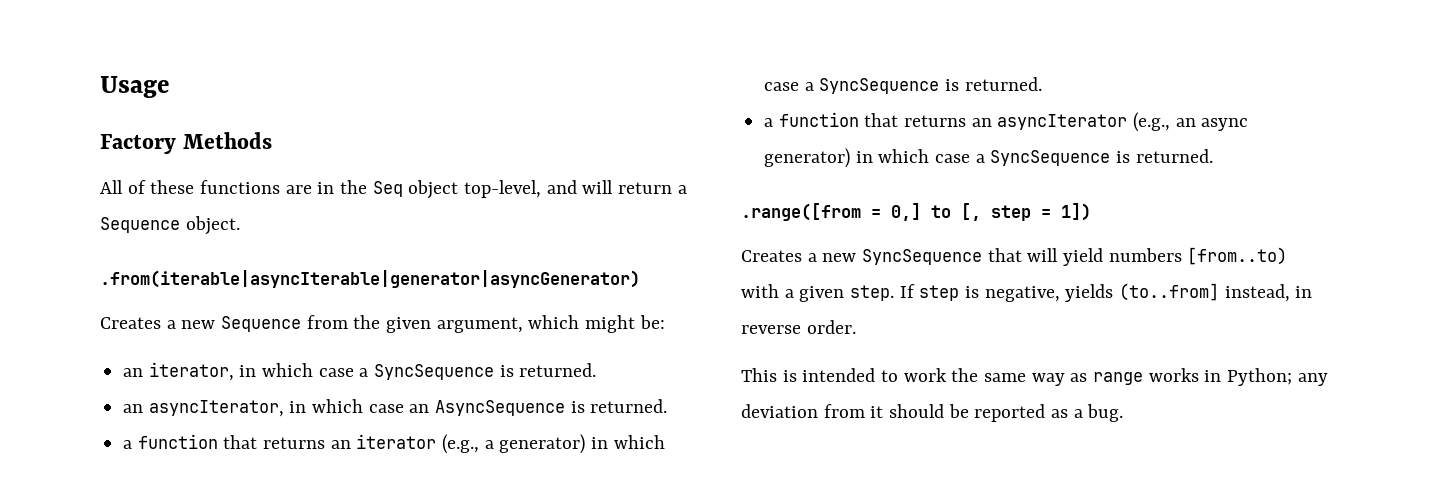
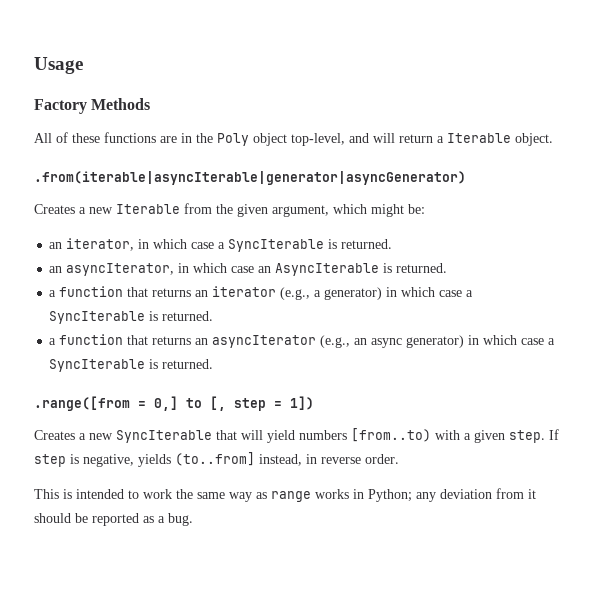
- All of these functions are in the Seq object top-level, and will return a Sequence object.
+ All of these functions are in the Poly object top-level, and will return a Iterable object.
- Creates a new Sequence from the given argument, which might be:
+ Creates a new Iterable from the given argument, which might be:
- an iterator, in which case a SyncSequence is returned.
+ an iterator, in which case a SyncIterable is returned.
- an asyncIterator, in which case an AsyncSequence is returned.
+ an asyncIterator, in which case an AsyncIterable is returned.
- a function that returns an iterator (e.g., a generator) in which case a SyncSequence is returned.
+ a function that returns an iterator (e.g., a generator) in which case a SyncIterable is returned.
- a function that returns an asyncIterator (e.g., an async generator) in which case a SyncSequence is returned.
+ a function that returns an asyncIterator (e.g., an async generator) in which case a SyncIterable is returned.
- Creates a new SyncSequence that will yield numbers [from..to) with a given step.
+ Creates a new SyncIterable that will yield numbers [from..to) with a given step.

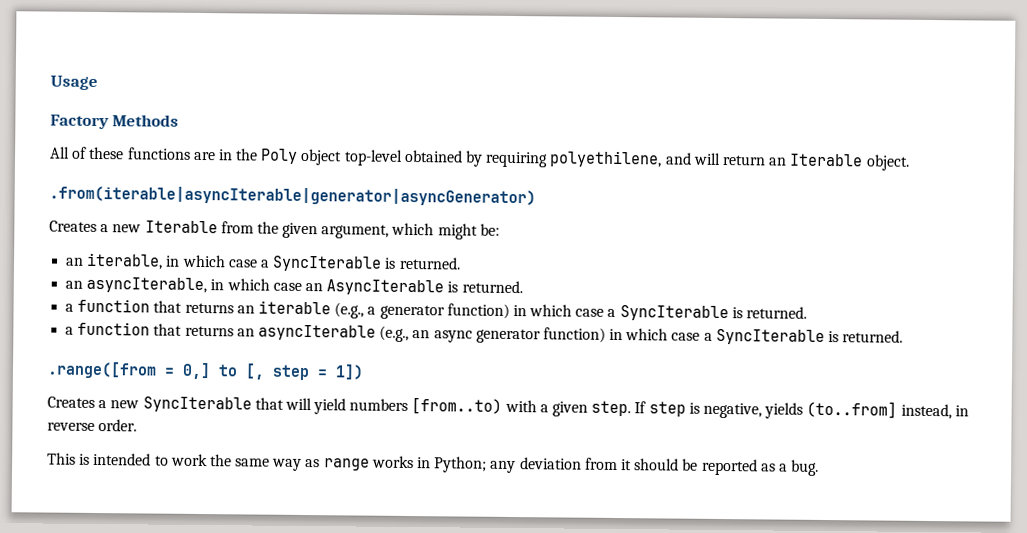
- All of these functions are in the Poly object top-level, and will return a Iterable object.
+ All of these functions are in the Poly object top-level obtained by requiring polyethilene, and will return an Iterable object.
- an iterator, in which case a SyncIterable is returned.
+ an iterable, in which case a SyncIterable is returned.
- an asyncIterator, in which case an AsyncIterable is returned.
+ an asyncIterable, in which case an AsyncIterable is returned.
- a function that returns an iterator (e.g., a generator) in which case a SyncIterable is returned.
+ a function that returns an iterable (e.g., a generator function) in which case a SyncIterable is returned.
- a function that returns an asyncIterator (e.g., an async generator) in which case a SyncIterable is returned.
+ a function that returns an asyncIterable (e.g., an async generator function) in which case a SyncIterable is returned.

